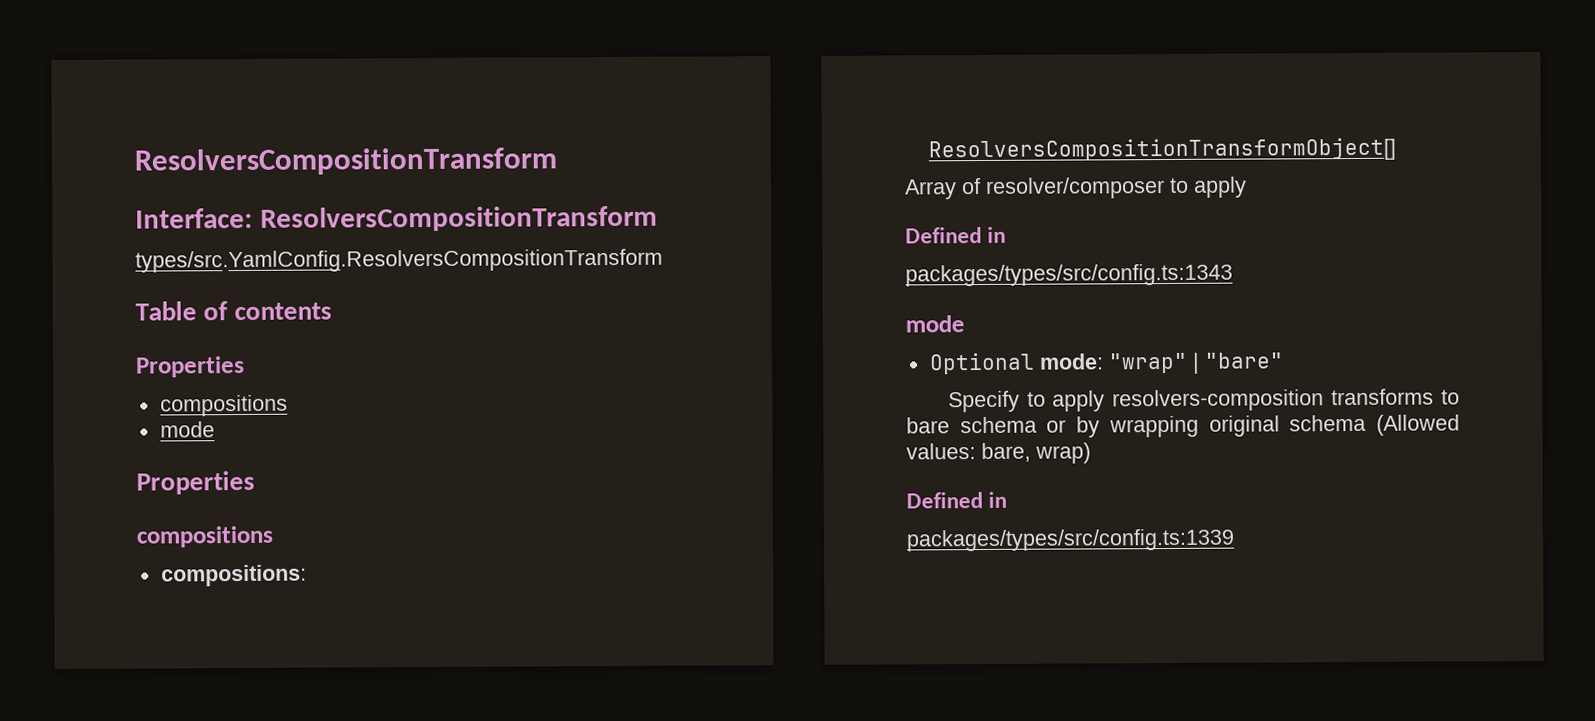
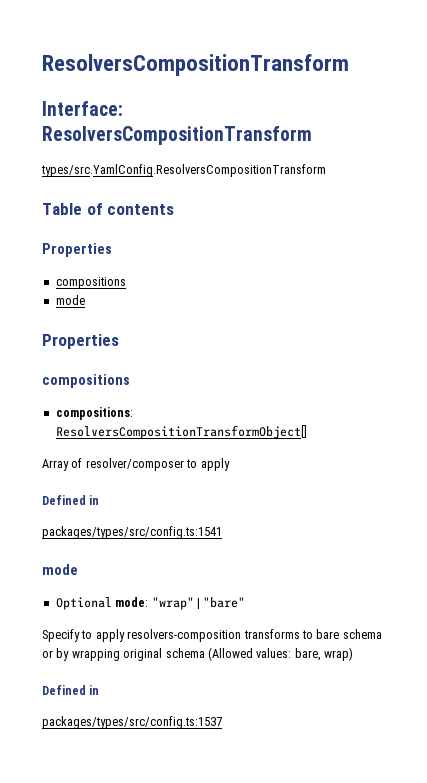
- packages/types/src/config.ts:1343
+ packages/types/src/config.ts:1541
- packages/types/src/config.ts:1339
+ packages/types/src/config.ts:1537

